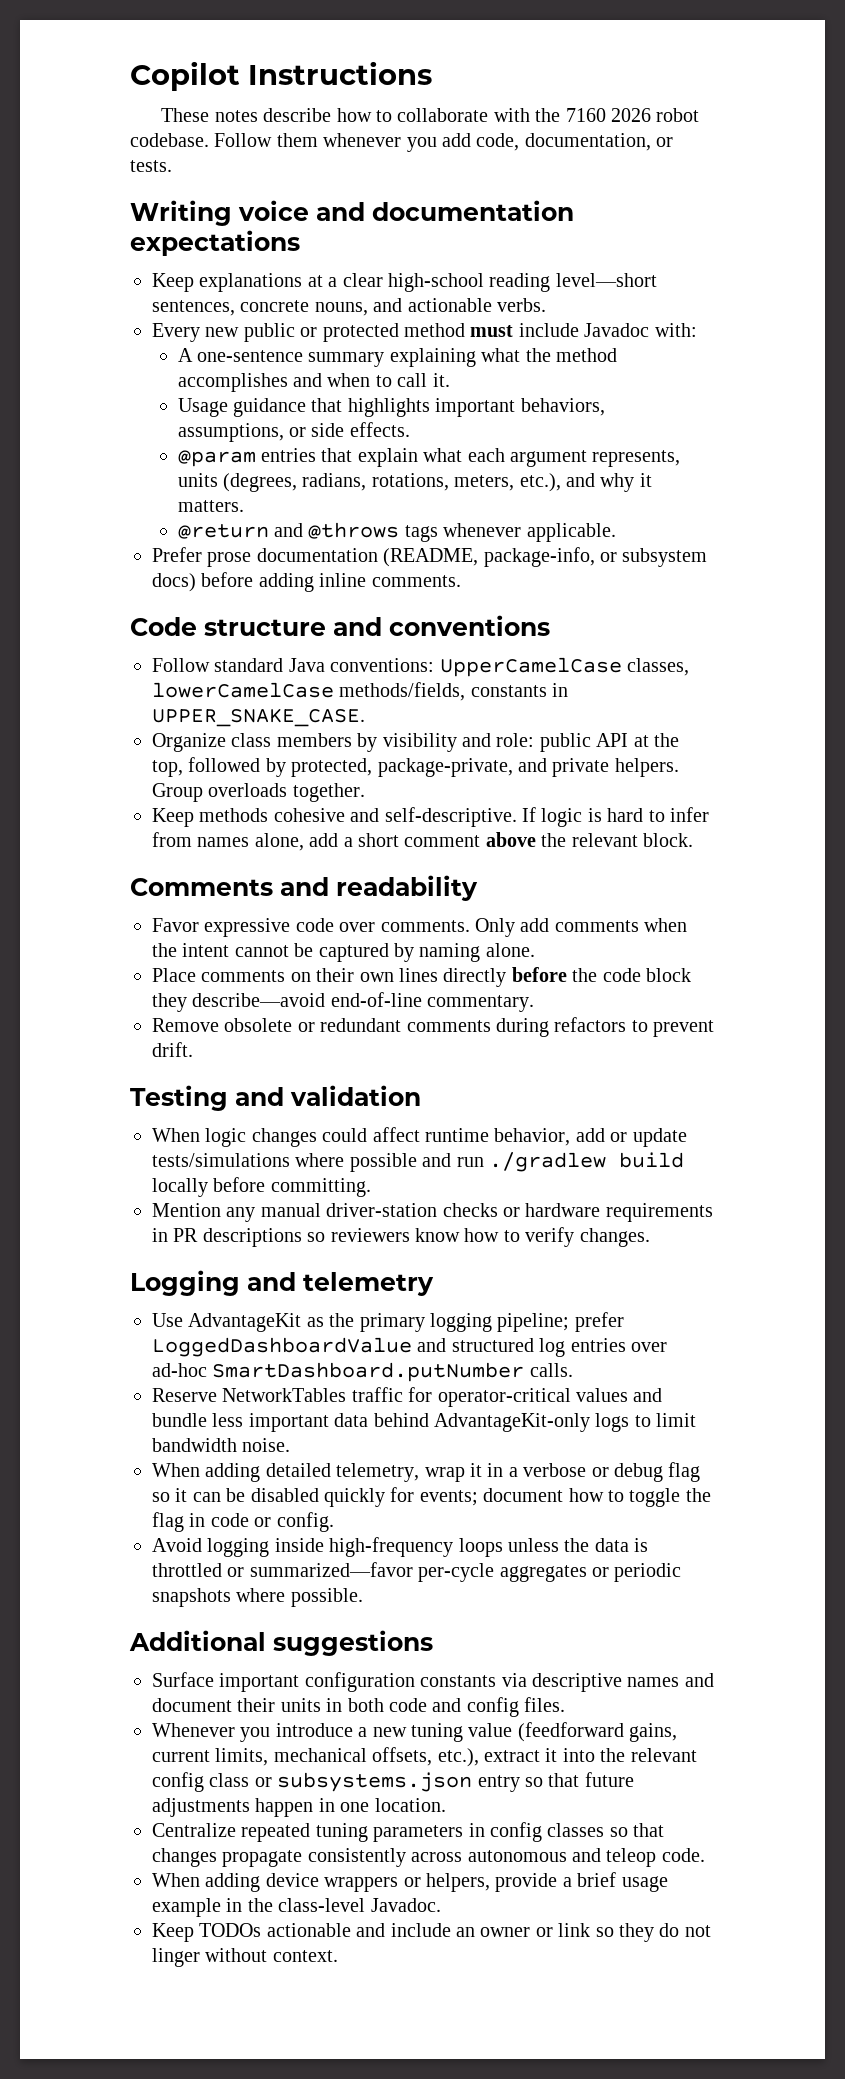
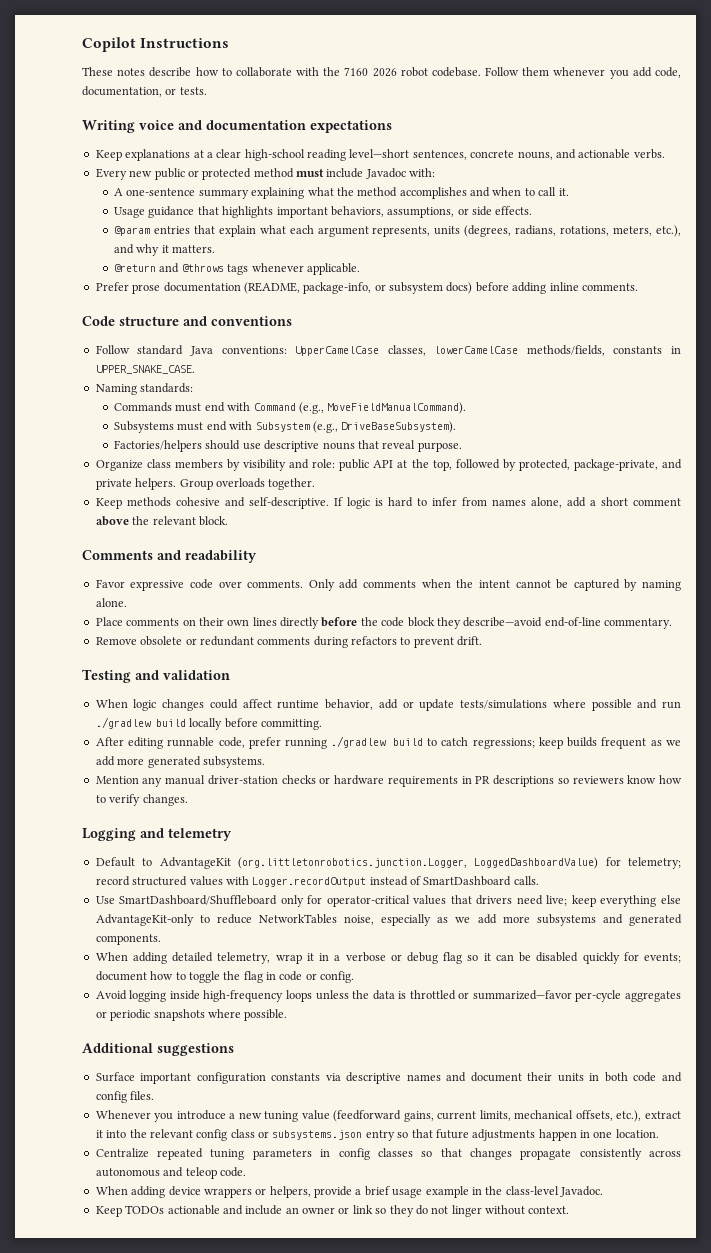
+ Naming standards:
+ Commands must end with Command (e.g., MoveFieldManualCommand).
+ Subsystems must end with Subsystem (e.g., DriveBaseSubsystem).
+ Factories/helpers should use descriptive nouns that reveal purpose.
+ After editing runnable code, prefer running ./gradlew build to catch regressions; keep builds frequent as we add more generated subsystems.
- Use AdvantageKit as the primary logging pipeline; prefer LoggedDashboardValue and structured log entries over ad-hoc SmartDashboard.putNumber calls.
- Reserve NetworkTables traffic for operator-critical values and bundle less important data behind AdvantageKit-only logs to limit bandwidth noise.
+ Default to AdvantageKit (org.littletonrobotics.junction.Logger, LoggedDashboardValue) for telemetry; record structured values with Logger.recordOutput instead of SmartDashboard calls.
+ Use SmartDashboard/Shuffleboard only for operator-critical values that drivers need live; keep everything else AdvantageKit-only to reduce NetworkTables noise, especially as we add more subsystems and generated components.

